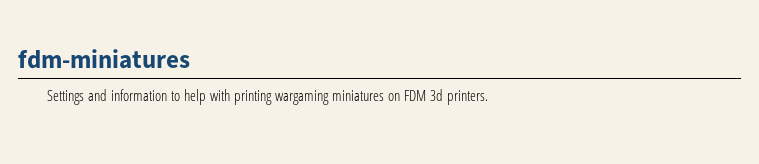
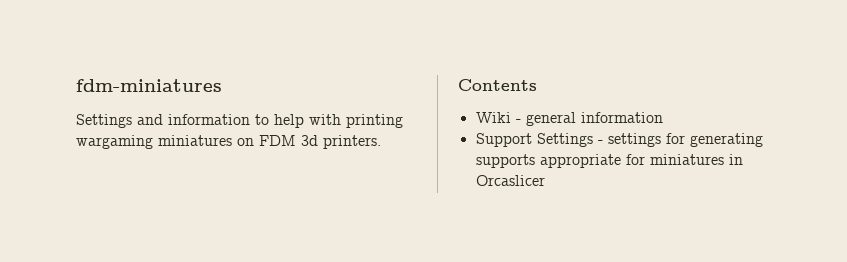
+ Contents
+ Wiki - general information
+ Support Settings - settings for generating supports appropriate for miniatures in Orcaslicer

